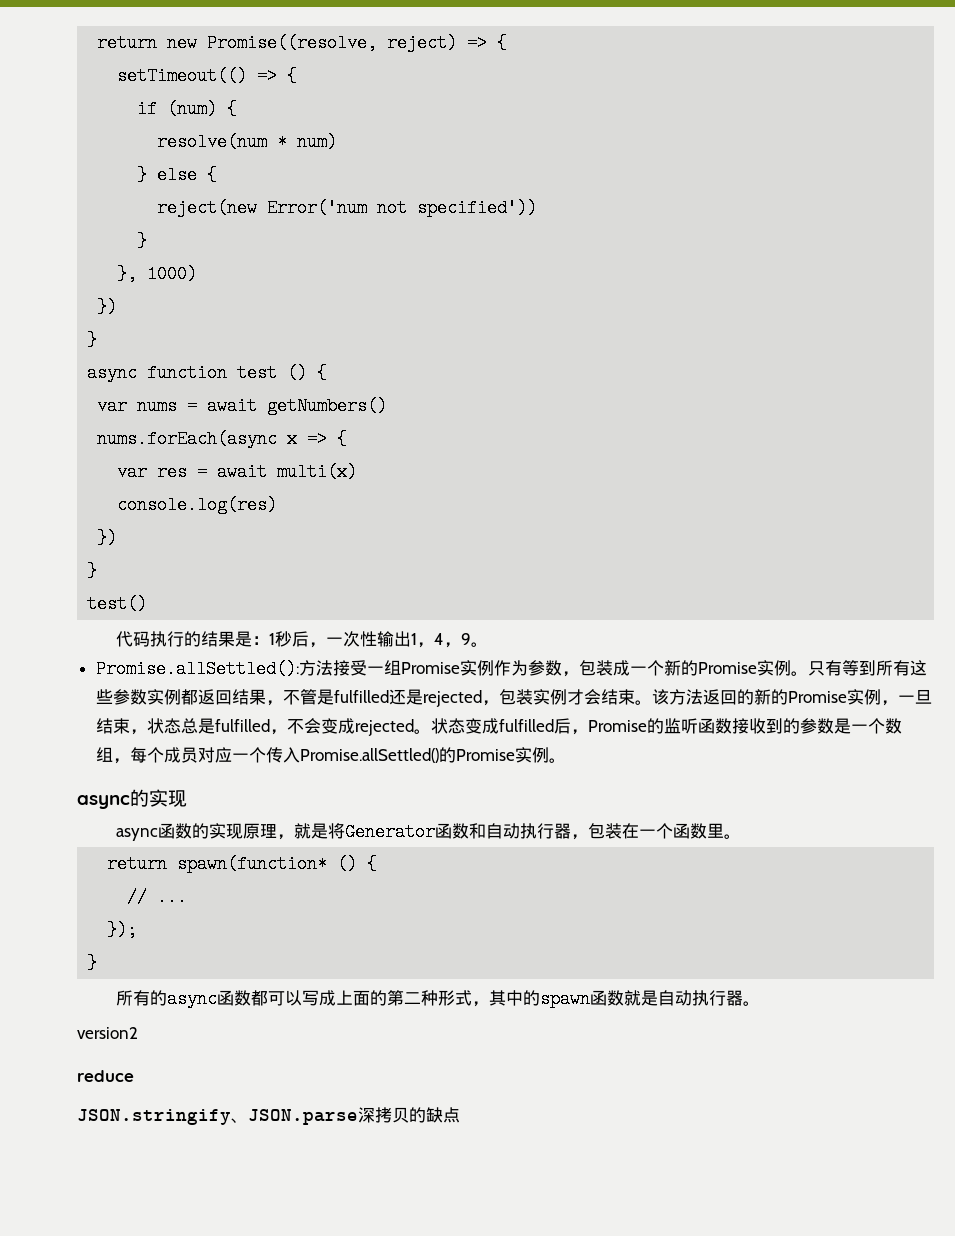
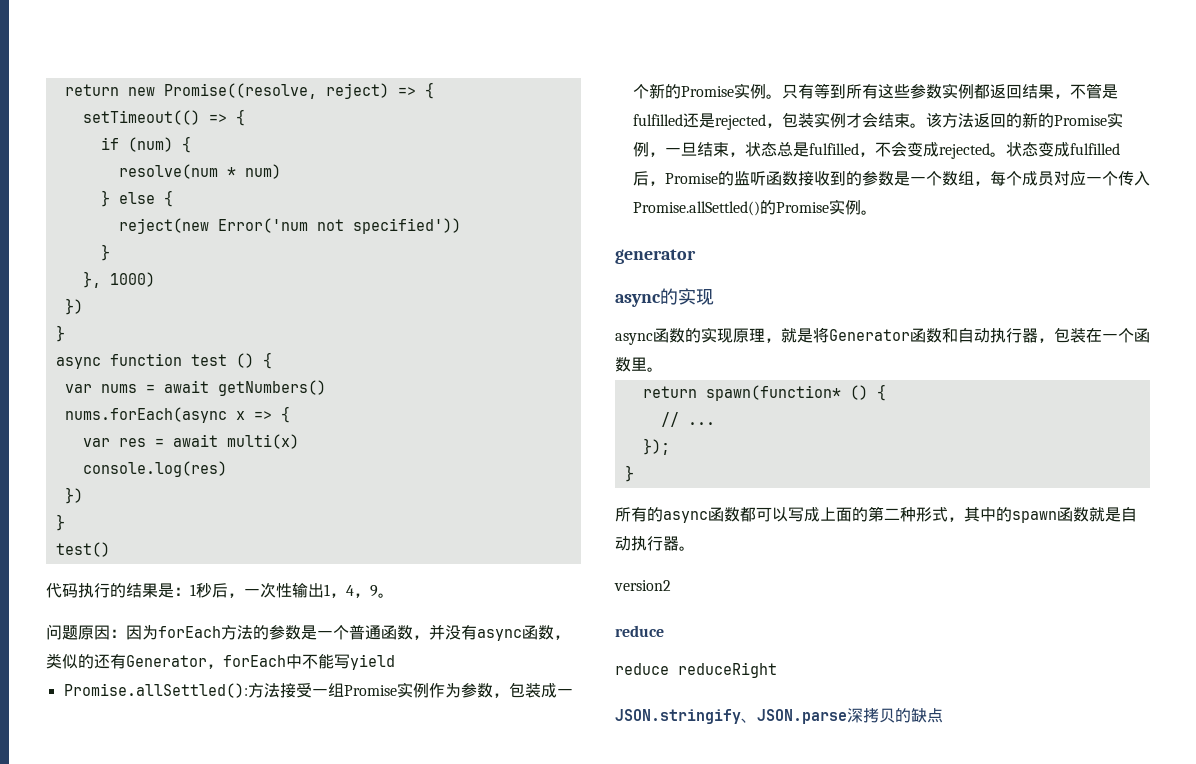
+ 问题原因：因为forEach方法的参数是一个普通函数，并没有async函数，类似的还有Generator，forEach中不能写yield
+ generator
+ reduce reduceRight

